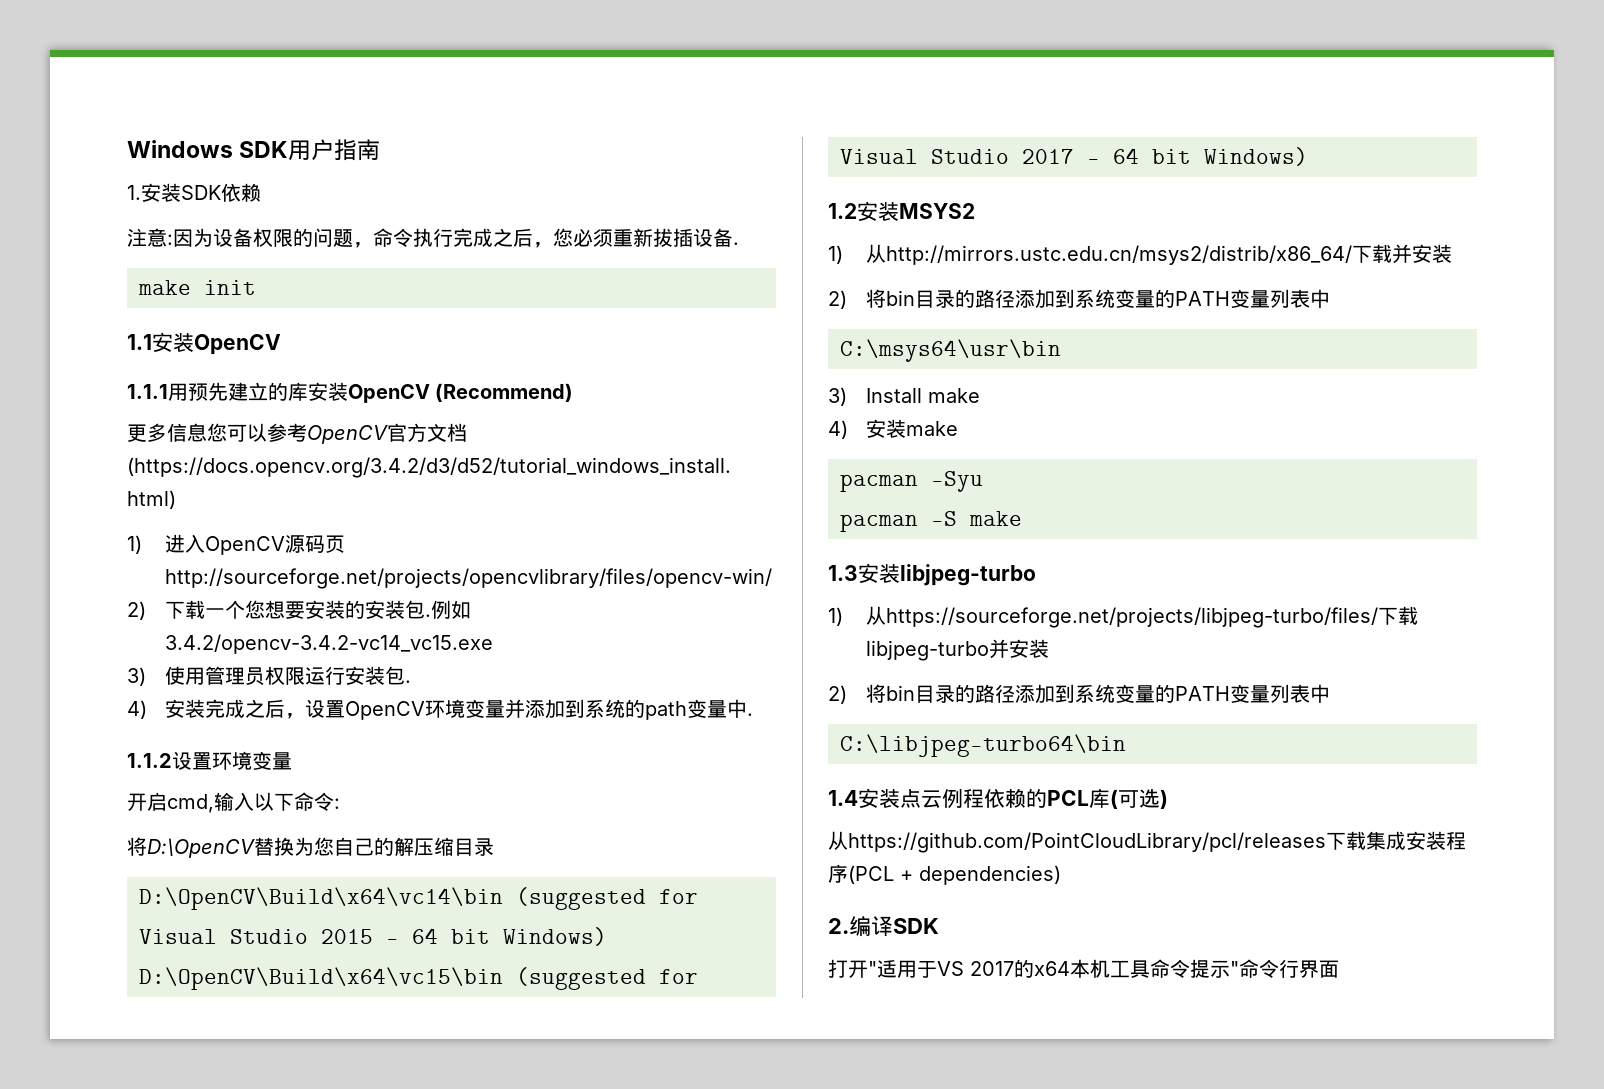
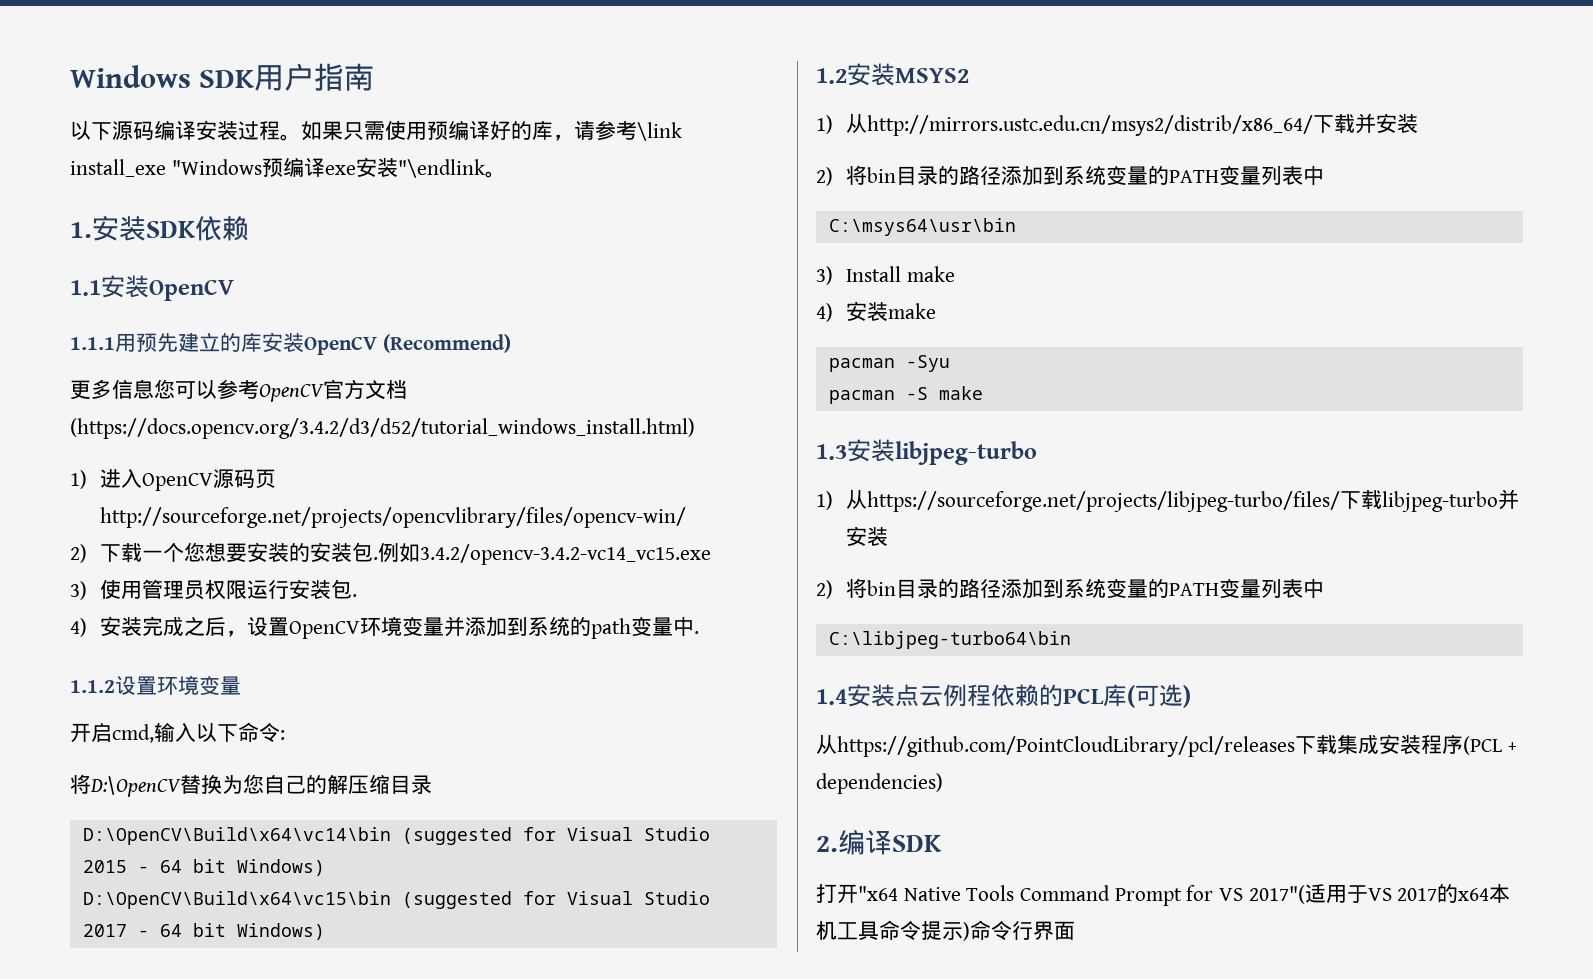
+ 以下源码编译安装过程。如果只需使用预编译好的库，请参考\link install_exe "Windows预编译exe安装"\endlink。
  1.安装SDK依赖
- 注意:因为设备权限的问题，命令执行完成之后，您必须重新拔插设备.
- make init
- 打开"适用于VS 2017的x64本机工具命令提示"命令行界面
+ 打开"x64 Native Tools Command Prompt for VS 2017"(适用于VS 2017的x64本机工具命令提示)命令行界面

